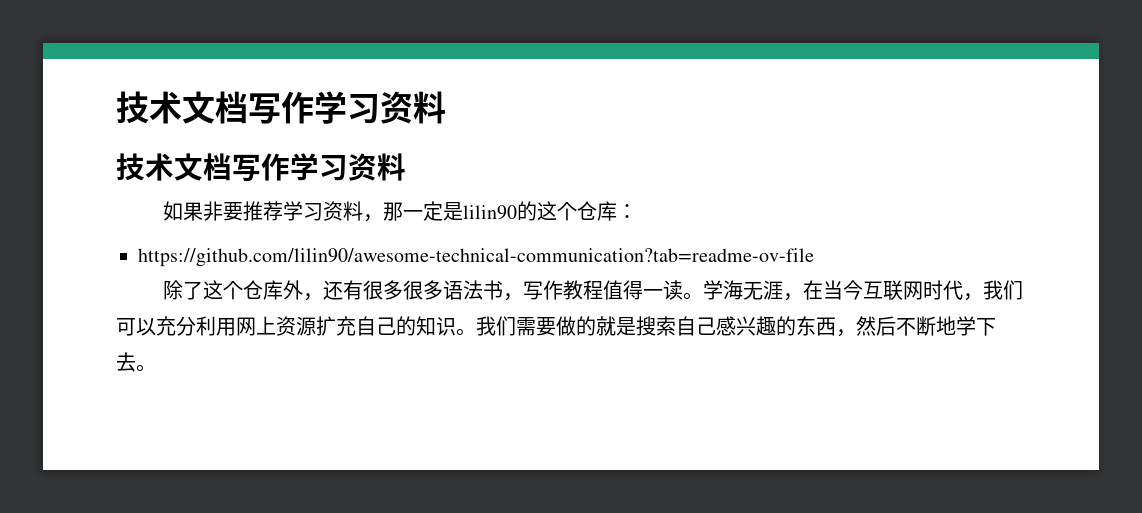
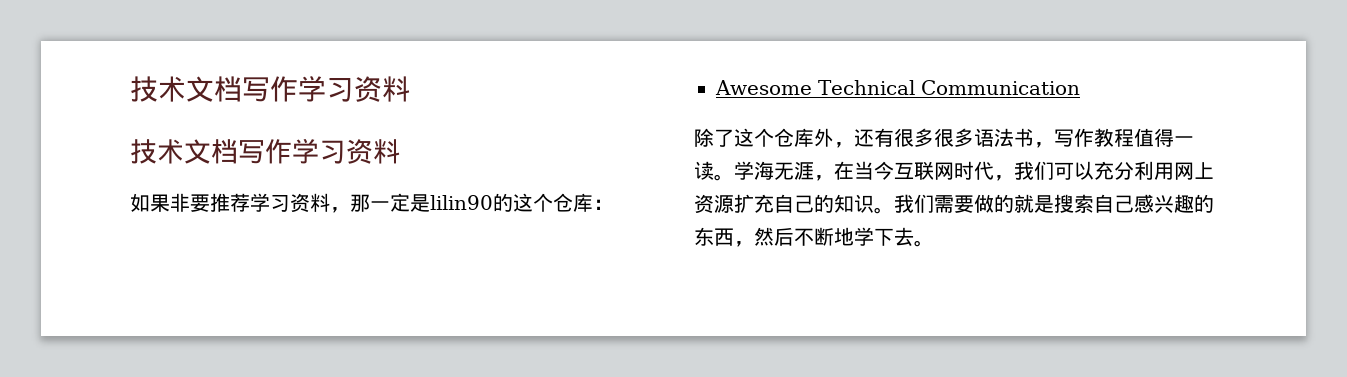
- https://github.com/lilin90/awesome-technical-communication?tab=readme-ov-file
+ Awesome Technical Communication

